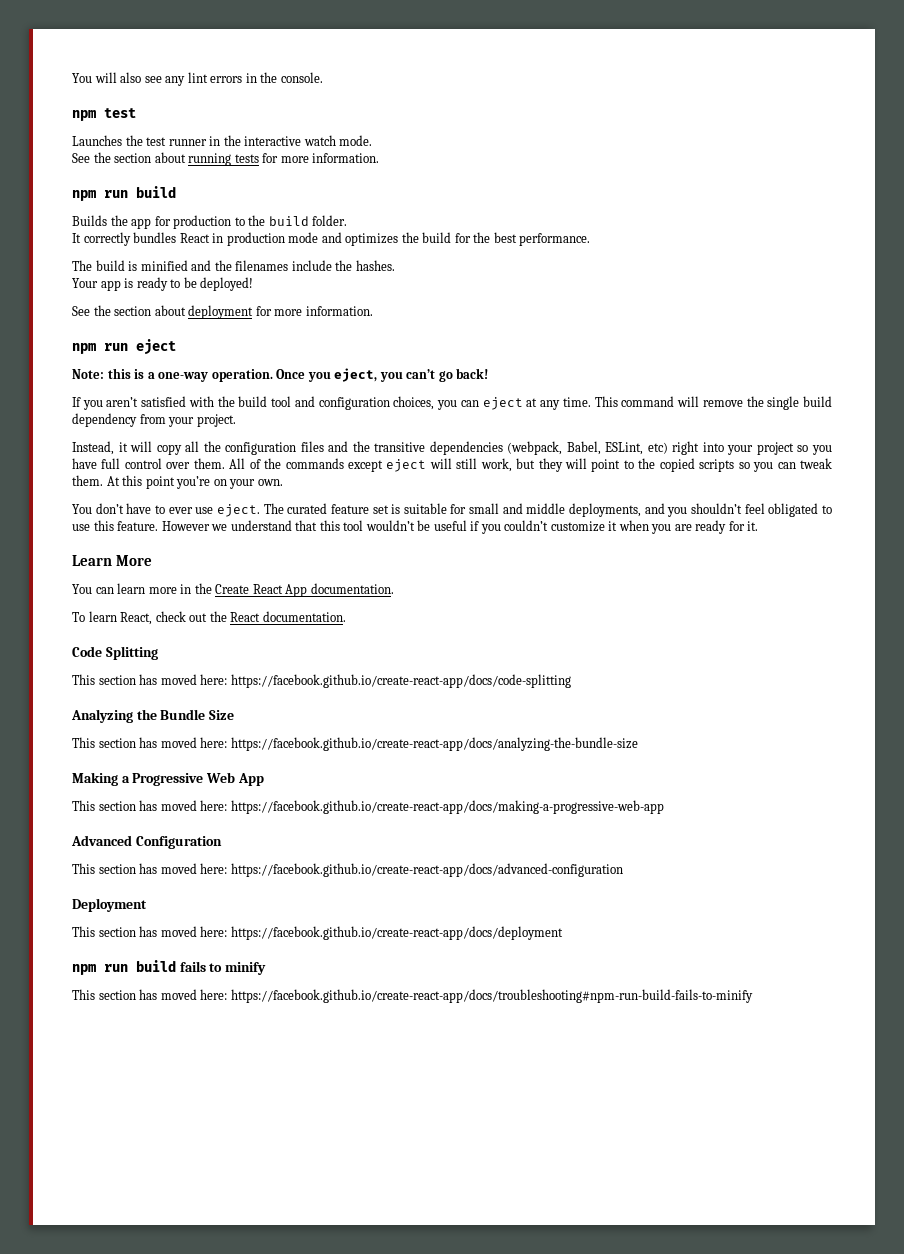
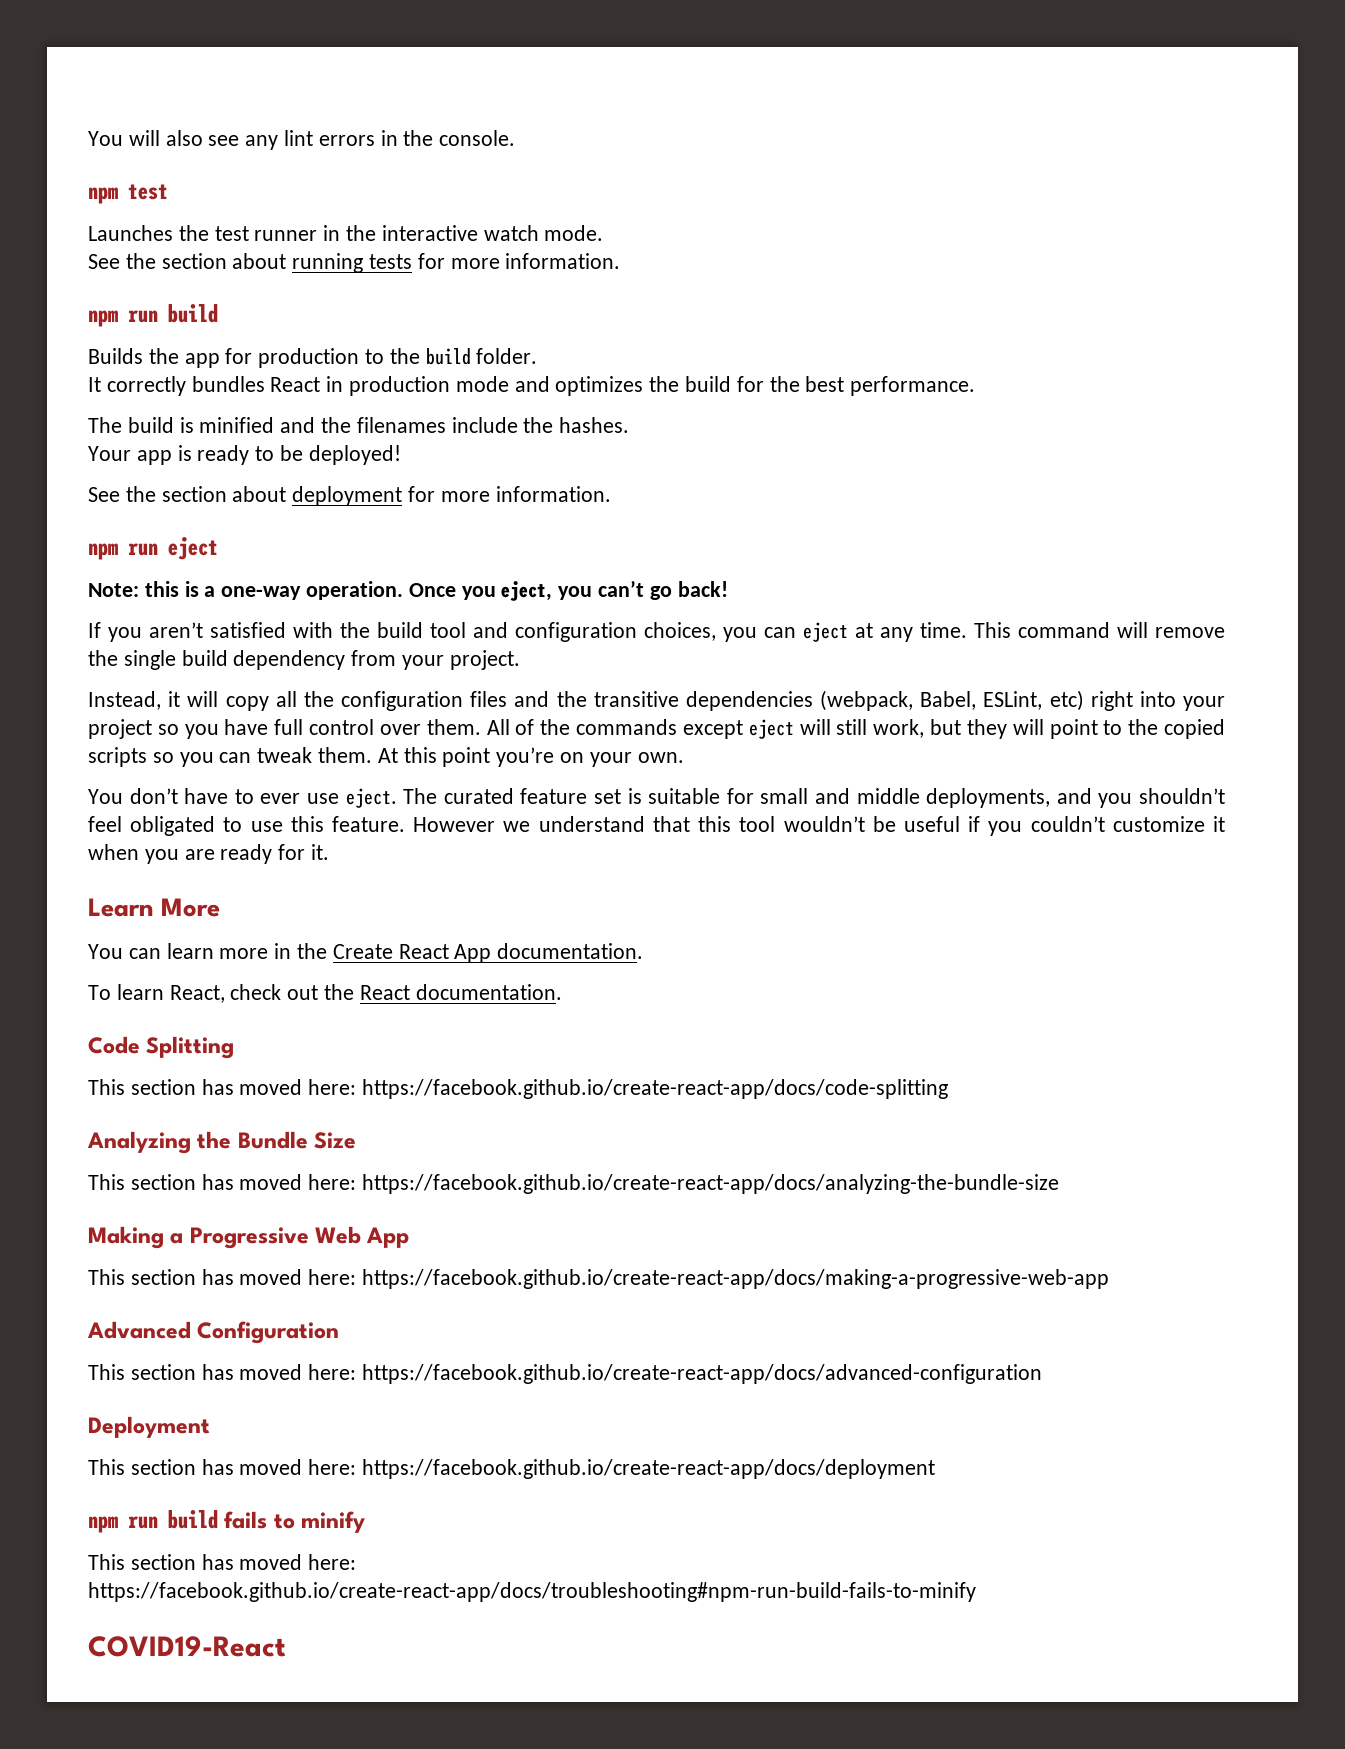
+ COVID19-React

